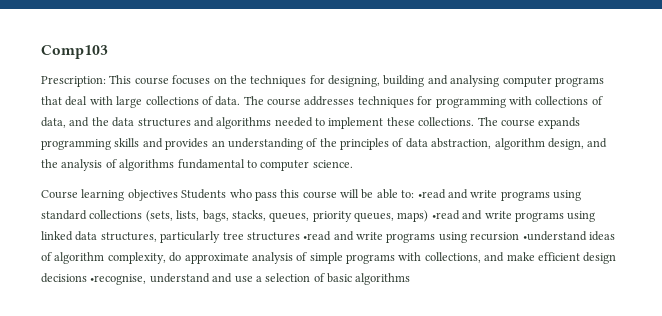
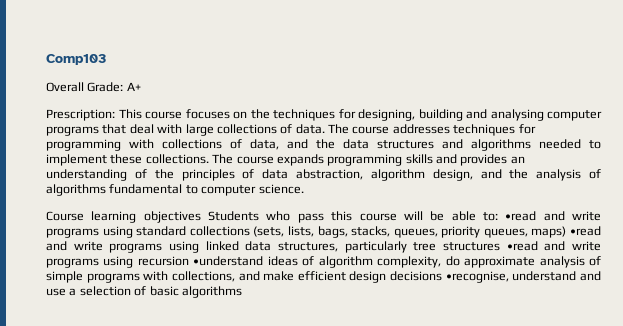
+ Overall Grade: A+

